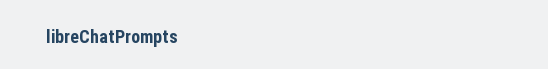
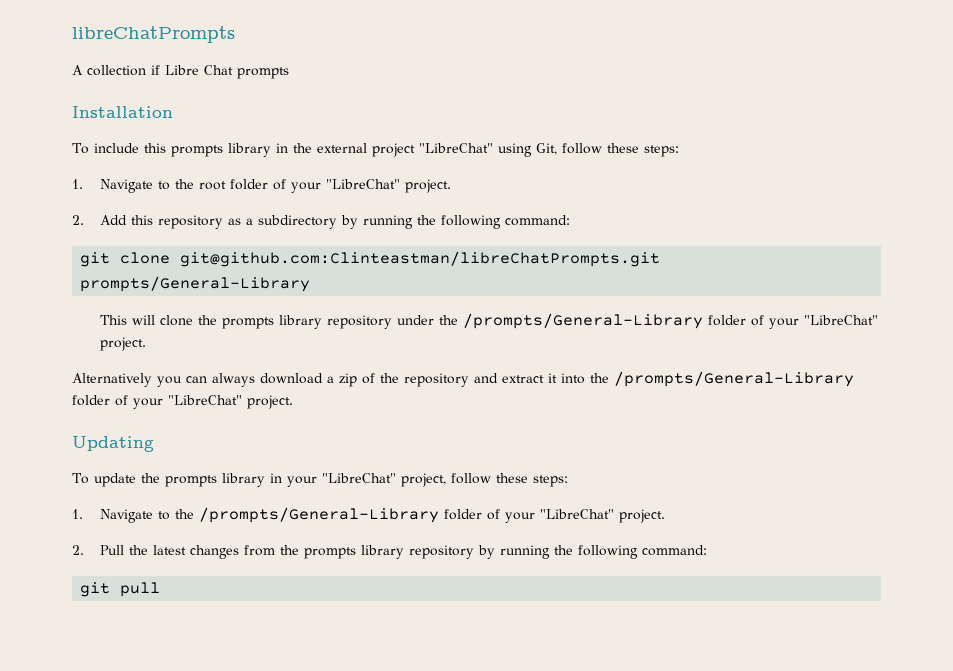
+ A collection if Libre Chat prompts
+ Installation
+ To include this prompts library in the external project "LibreChat" using Git, follow these steps:
+ 1. Navigate to the root folder of your "LibreChat" project.
+ 2. Add this repository as a subdirectory by running the following command:
+ git clone git@github.com:Clinteastman/libreChatPrompts.git prompts/General-Library
+ This will clone the prompts library repository under the /prompts/General-Library folder of your "LibreChat" project.
+ Alternatively you can always download a zip of the repository and extract it into the /prompts/General-Library folder of your "LibreChat" project.
+ Updating
+ To update the prompts library in your "LibreChat" project, follow these steps:
+ 1. Navigate to the /prompts/General-Library folder of your "LibreChat" project.
+ 2. Pull the latest changes from the prompts library repository by running the following command:
+ git pull

